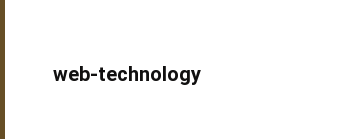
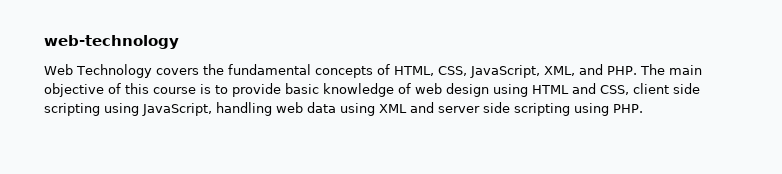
+ Web Technology covers the fundamental concepts of HTML, CSS, JavaScript, XML, and PHP. The main objective of this course is to provide basic knowledge of web design using HTML and CSS, client side scripting using JavaScript, handling web data using XML and server side scripting using PHP.

